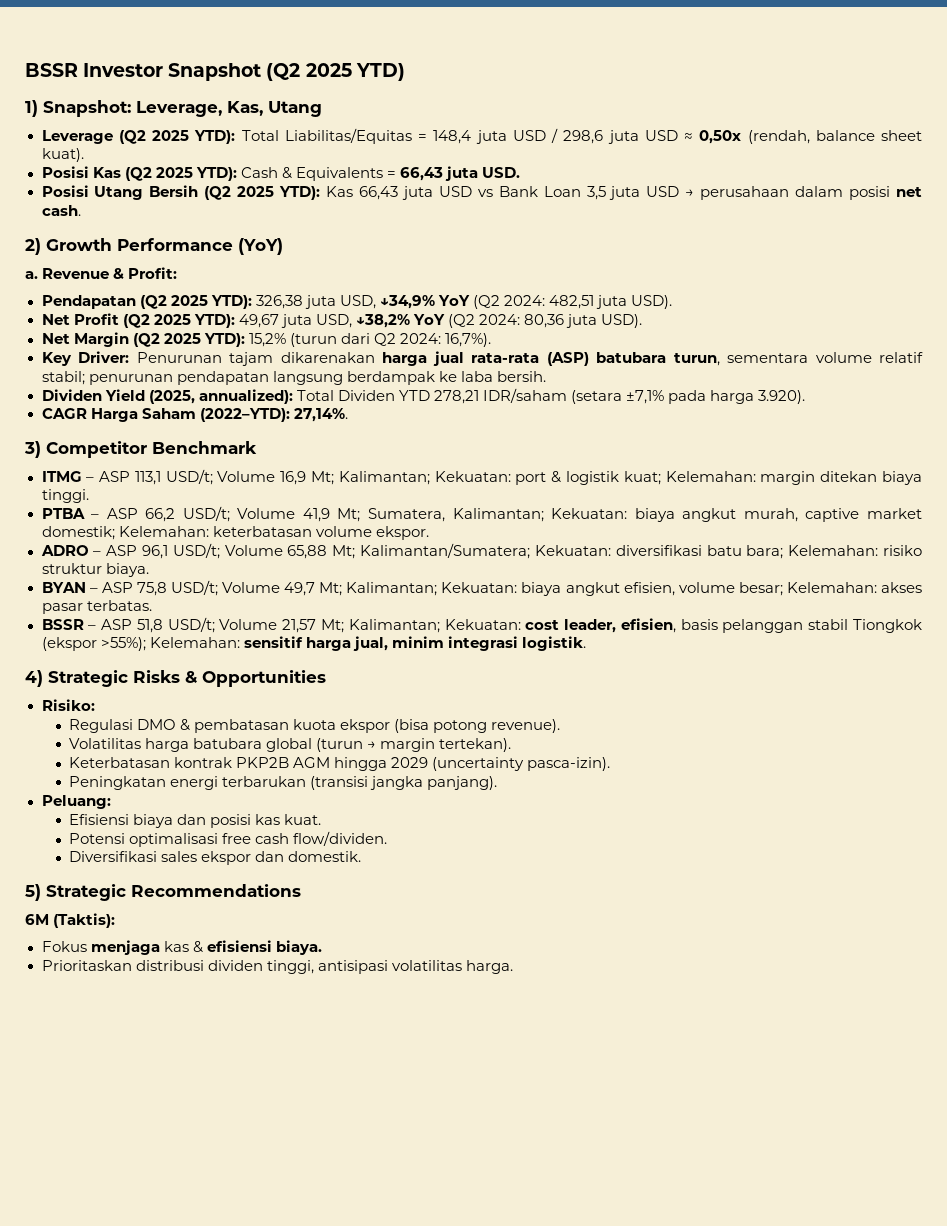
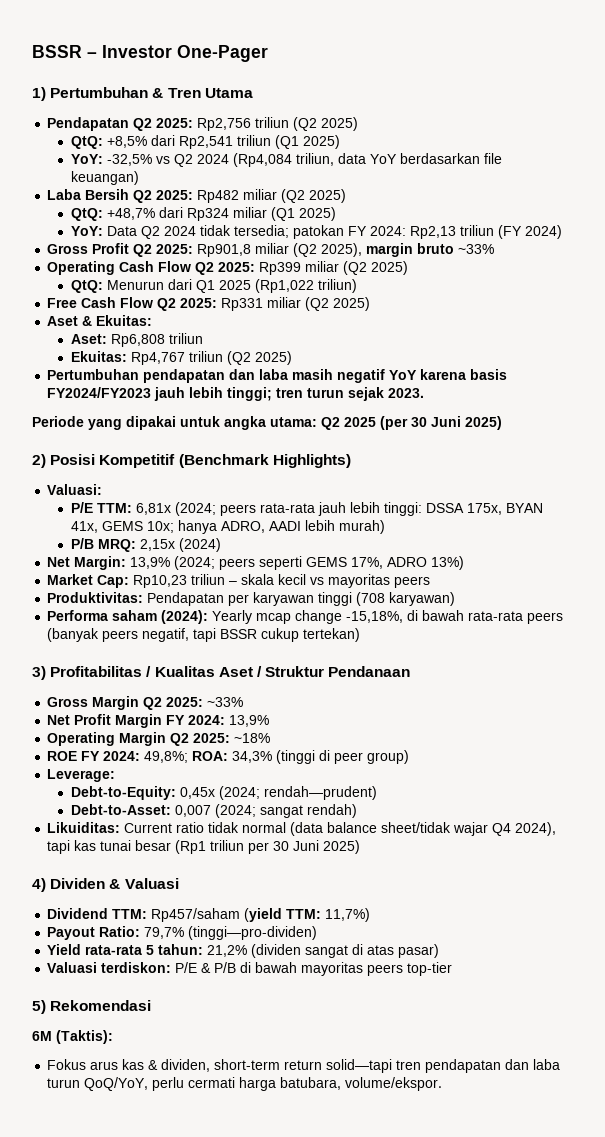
- BSSR Investor Snapshot (Q2 2025 YTD)
- 1) Snapshot: Leverage, Kas, Utang
- Leverage (Q2 2025 YTD): Total Liabilitas/Equitas = 148,4 juta USD / 298,6 juta USD ≈ 0,50x (rendah, balance sheet kuat).
- Posisi Kas (Q2 2025 YTD): Cash & Equivalents = 66,43 juta USD.
- Posisi Utang Bersih (Q2 2025 YTD): Kas 66,43 juta USD vs Bank Loan 3,5 juta USD → perusahaan dalam posisi net cash.
- 2) Growth Performance (YoY)
- a. Revenue & Profit:
- Pendapatan (Q2 2025 YTD): 326,38 juta USD, ↓34,9% YoY (Q2 2024: 482,51 juta USD).
- Net Profit (Q2 2025 YTD): 49,67 juta USD, ↓38,2% YoY (Q2 2024: 80,36 juta USD).
- Net Margin (Q2 2025 YTD): 15,2% (turun dari Q2 2024: 16,7%).
- Key Driver: Penurunan tajam dikarenakan harga jual rata-rata (ASP) batubara turun, sementara volume relatif stabil; penurunan pendapatan langsung berdampak ke laba bersih.
- Dividen Yield (2025, annualized): Total Dividen YTD 278,21 IDR/saham (setara ±7,1% pada harga 3.920).
- CAGR Harga Saham (2022–YTD): 27,14%.
- 3) Competitor Benchmark
- ITMG – ASP 113,1 USD/t; Volume 16,9 Mt; Kalimantan; Kekuatan: port & logistik kuat; Kelemahan: margin ditekan biaya tinggi.
- PTBA – ASP 66,2 USD/t; Volume 41,9 Mt; Sumatera, Kalimantan; Kekuatan: biaya angkut murah, captive market domestik; Kelemahan: keterbatasan volume ekspor.
- ADRO – ASP 96,1 USD/t; Volume 65,88 Mt; Kalimantan/Sumatera; Kekuatan: diversifikasi batu bara; Kelemahan: risiko struktur biaya.
- BYAN – ASP 75,8 USD/t; Volume 49,7 Mt; Kalimantan; Kekuatan: biaya angkut efisien, volume besar; Kelemahan: akses pasar terbatas.
- BSSR – ASP 51,8 USD/t; Volume 21,57 Mt; Kalimantan; Kekuatan: cost leader, efisien, basis pelanggan stabil Tiongkok (ekspor >55%); Kelemahan: sensitif harga jual, minim integrasi logistik.
- 4) Strategic Risks & Opportunities
- Risiko:
- Regulasi DMO & pembatasan kuota ekspor (bisa potong revenue).
- Volatilitas harga batubara global (turun → margin tertekan).
- Keterbatasan kontrak PKP2B AGM hingga 2029 (uncertainty pasca-izin).
- Peningkatan energi terbarukan (transisi jangka panjang).
- Peluang:
- Efisiensi biaya dan posisi kas kuat.
- Potensi optimalisasi free cash flow/dividen.
- Diversifikasi sales ekspor dan domestik.
+ BSSR – Investor One-Pager
+ 1) Pertumbuhan & Tren Utama
+ Pendapatan Q2 2025: Rp2,756 triliun (Q2 2025)
+ QtQ: +8,5% dari Rp2,541 triliun (Q1 2025)
+ YoY: -32,5% vs Q2 2024 (Rp4,084 triliun, data YoY berdasarkan file keuangan)
+ Laba Bersih Q2 2025: Rp482 miliar (Q2 2025)
+ QtQ: +48,7% dari Rp324 miliar (Q1 2025)
+ YoY: Data Q2 2024 tidak tersedia; patokan FY 2024: Rp2,13 triliun (FY 2024)
+ Gross Profit Q2 2025: Rp901,8 miliar (Q2 2025), margin bruto ~33%
+ Operating Cash Flow Q2 2025: Rp399 miliar (Q2 2025)
+ QtQ: Menurun dari Q1 2025 (Rp1,022 triliun)
+ Free Cash Flow Q2 2025: Rp331 miliar (Q2 2025)
+ Aset & Ekuitas:
+ Aset: Rp6,808 triliun
+ Ekuitas: Rp4,767 triliun (Q2 2025)
+ Pertumbuhan pendapatan dan laba masih negatif YoY karena basis FY2024/FY2023 jauh lebih tinggi; tren turun sejak 2023.
+ Periode yang dipakai untuk angka utama: Q2 2025 (per 30 Juni 2025)
+ 2) Posisi Kompetitif (Benchmark Highlights)
+ Valuasi:
+ P/E TTM: 6,81x (2024; peers rata-rata jauh lebih tinggi: DSSA 175x, BYAN 41x, GEMS 10x; hanya ADRO, AADI lebih murah)
+ P/B MRQ: 2,15x (2024)
+ Net Margin: 13,9% (2024; peers seperti GEMS 17%, ADRO 13%)
+ Market Cap: Rp10,23 triliun – skala kecil vs mayoritas peers
+ Produktivitas: Pendapatan per karyawan tinggi (708 karyawan)
+ Performa saham (2024): Yearly mcap change -15,18%, di bawah rata-rata peers (banyak peers negatif, tapi BSSR cukup tertekan)
+ 3) Profitabilitas / Kualitas Aset / Struktur Pendanaan
+ Gross Margin Q2 2025: ~33%
+ Net Profit Margin FY 2024: 13,9%
+ Operating Margin Q2 2025: ~18%
+ ROE FY 2024: 49,8%; ROA: 34,3% (tinggi di peer group)
+ Leverage:
+ Debt-to-Equity: 0,45x (2024; rendah—prudent)
+ Debt-to-Asset: 0,007 (2024; sangat rendah)
+ Likuiditas: Current ratio tidak normal (data balance sheet/tidak wajar Q4 2024), tapi kas tunai besar (Rp1 triliun per 30 Juni 2025)
+ 4) Dividen & Valuasi
+ Dividend TTM: Rp457/saham (yield TTM: 11,7%)
+ Payout Ratio: 79,7% (tinggi—pro-dividen)
+ Yield rata-rata 5 tahun: 21,2% (dividen sangat di atas pasar)
+ Valuasi terdiskon: P/E & P/B di bawah mayoritas peers top-tier
- 5) Strategic Recommendations
+ 5) Rekomendasi
- Fokus menjaga kas & efisiensi biaya.
- Prioritaskan distribusi dividen tinggi, antisipasi volatilitas harga.
+ Fokus arus kas & dividen, short-term return solid—tapi tren pendapatan dan laba turun QoQ/YoY, perlu cermati harga batubara, volume/ekspor.

